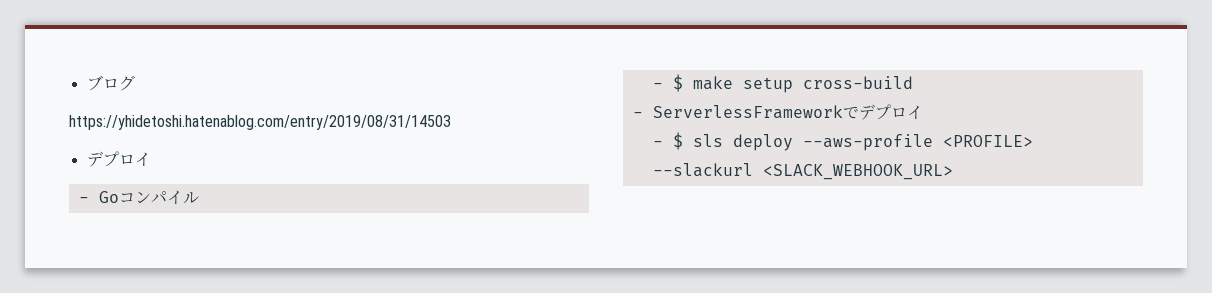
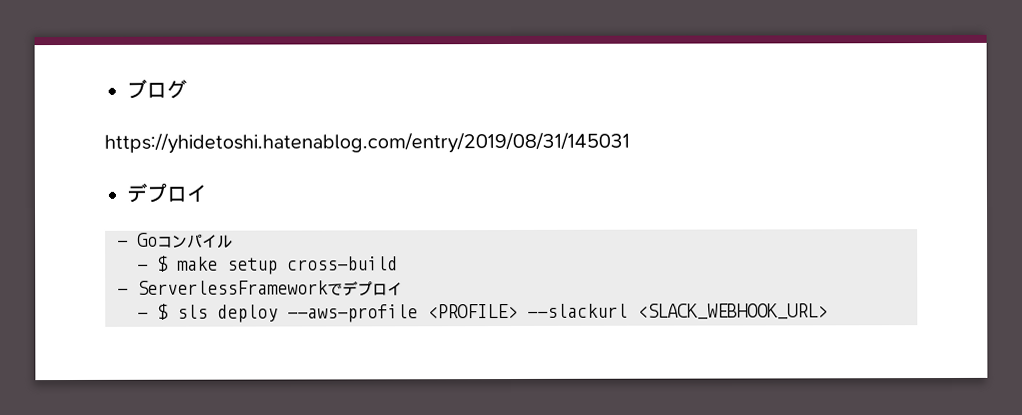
- https://yhidetoshi.hatenablog.com/entry/2019/08/31/14503
+ https://yhidetoshi.hatenablog.com/entry/2019/08/31/145031

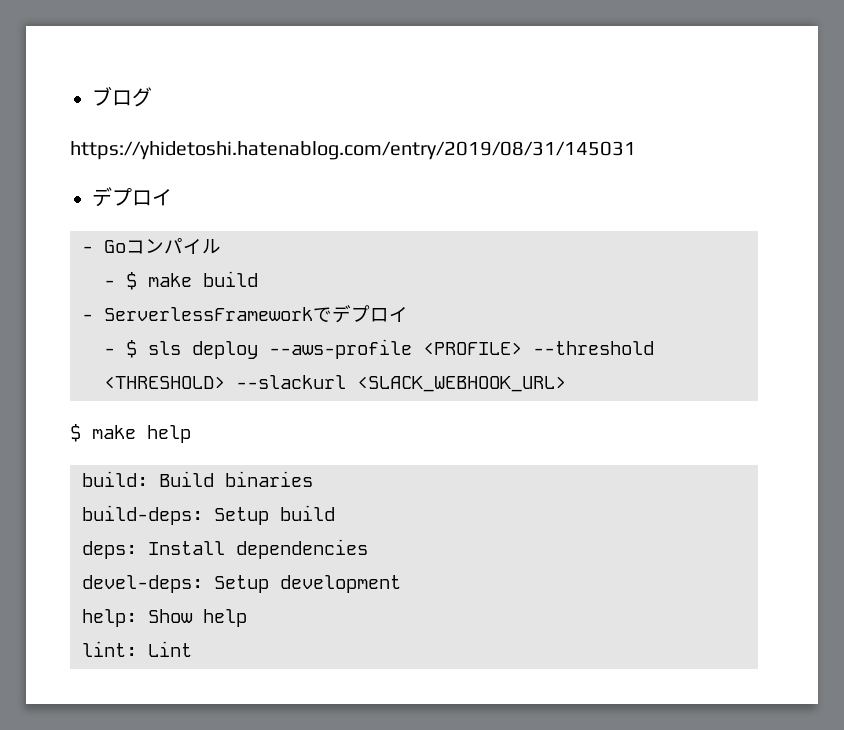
- - $ make setup cross-build
+ - $ make build
- - $ sls deploy --aws-profile <PROFILE> --slackurl <SLACK_WEBHOOK_URL>
+ - $ sls deploy --aws-profile <PROFILE> --threshold <THRESHOLD> --slackurl <SLACK_WEBHOOK_URL>
+ $ make help
+ build: Build binaries
+ build-deps: Setup build
+ deps: Install dependencies
+ devel-deps: Setup development
+ help: Show help
+ lint: Lint

